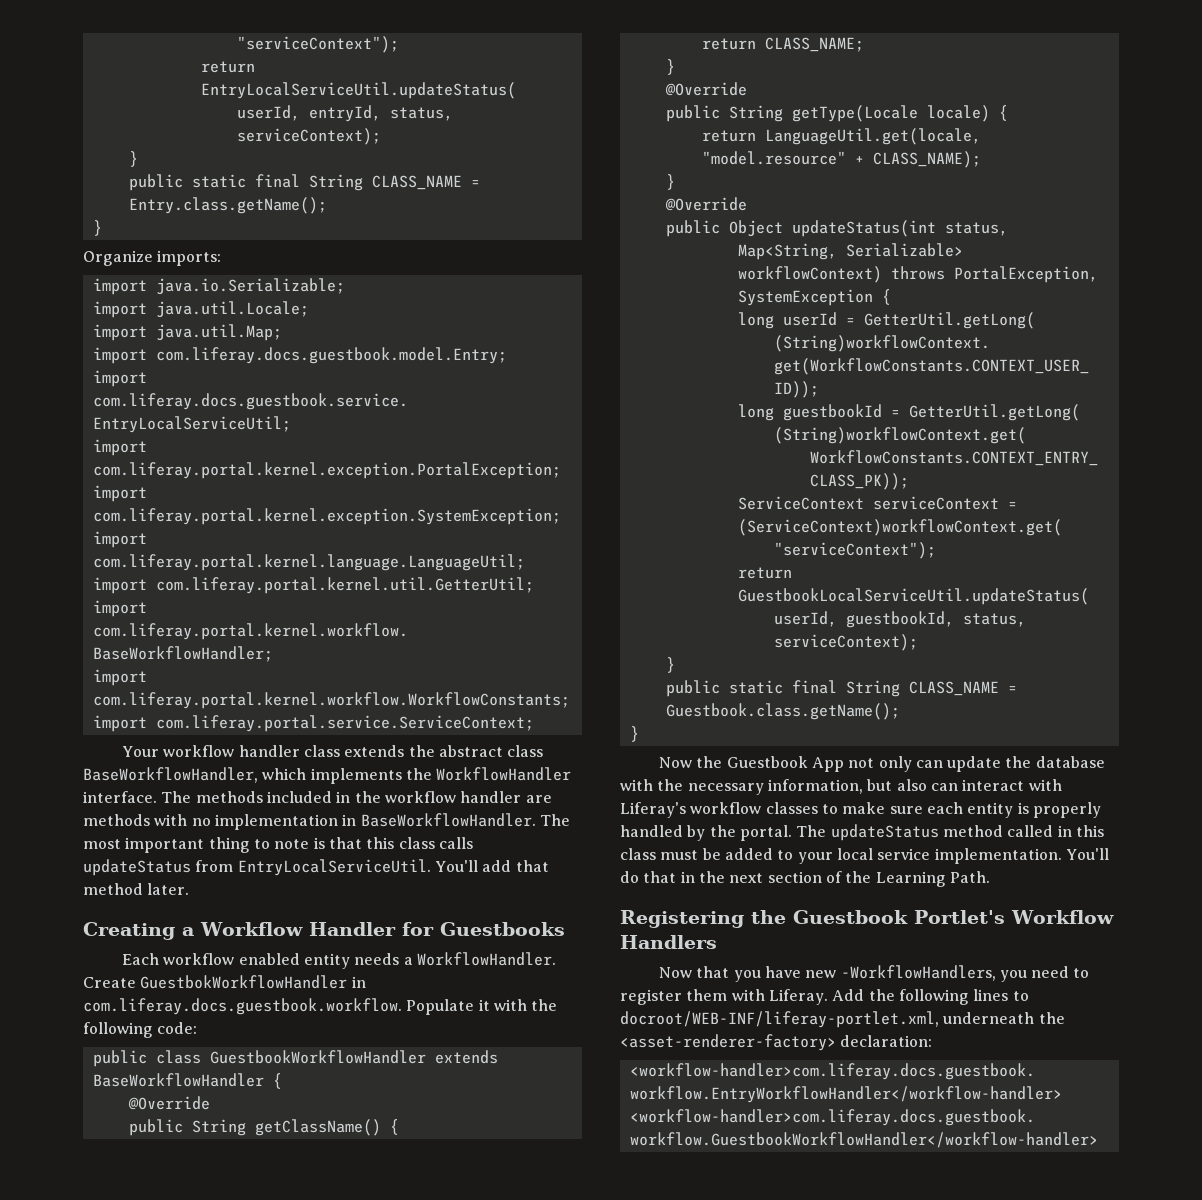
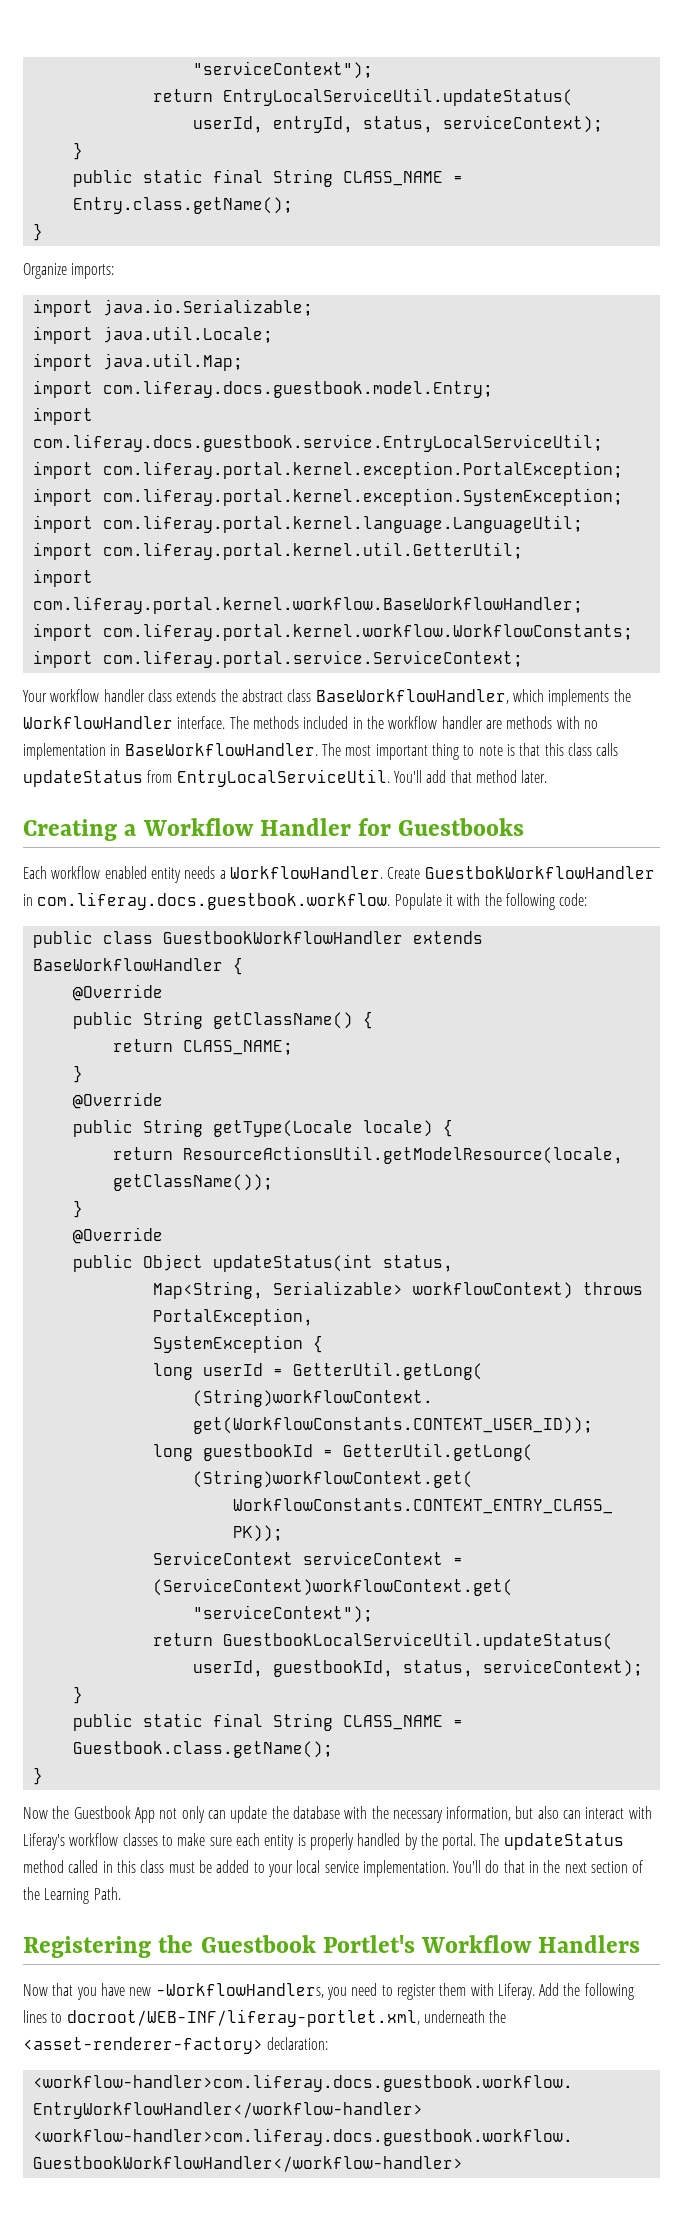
- return LanguageUtil.get(locale, "model.resource" + CLASS_NAME);
+ return ResourceActionsUtil.getModelResource(locale, getClassName());

